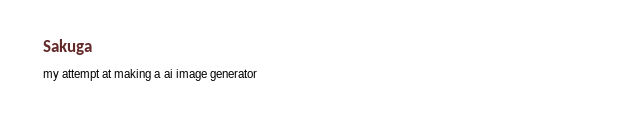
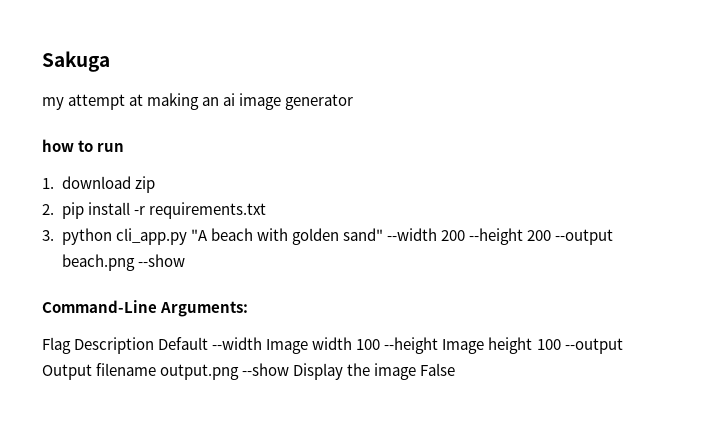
- my attempt at making a ai image generator
+ my attempt at making an ai image generator
+ how to run
+ 1. download zip
+ 2. pip install -r requirements.txt
+ 3. python cli_app.py "A beach with golden sand" --width 200 --height 200 --output beach.png --show
+ Command-Line Arguments:
+ Flag Description Default --width Image width 100 --height Image height 100 --output Output filename output.png --show Display the image False

